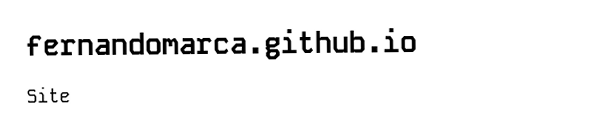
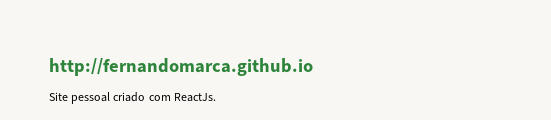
- fernandomarca.github.io
+ http://fernandomarca.github.io
- Site
+ Site pessoal criado com ReactJs.

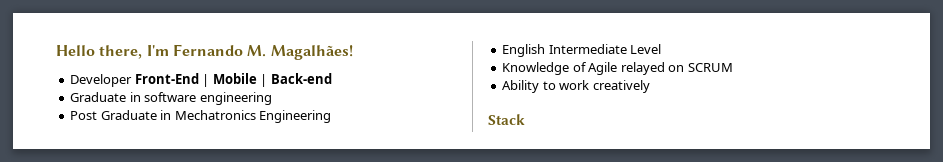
- http://fernandomarca.github.io
- Site pessoal criado com ReactJs.
+ Hello there, I'm Fernando M. Magalhães!
+ Developer Front-End | Mobile | Back-end
+ Graduate in software engineering
+ Post Graduate in Mechatronics Engineering
+ English Intermediate Level
+ Knowledge of Agile relayed on SCRUM
+ Ability to work creatively
+ Stack

